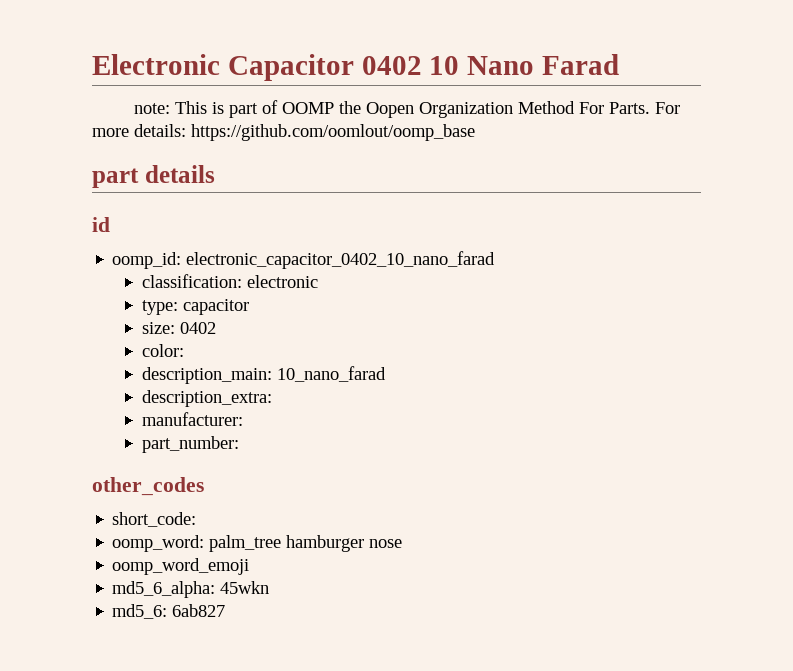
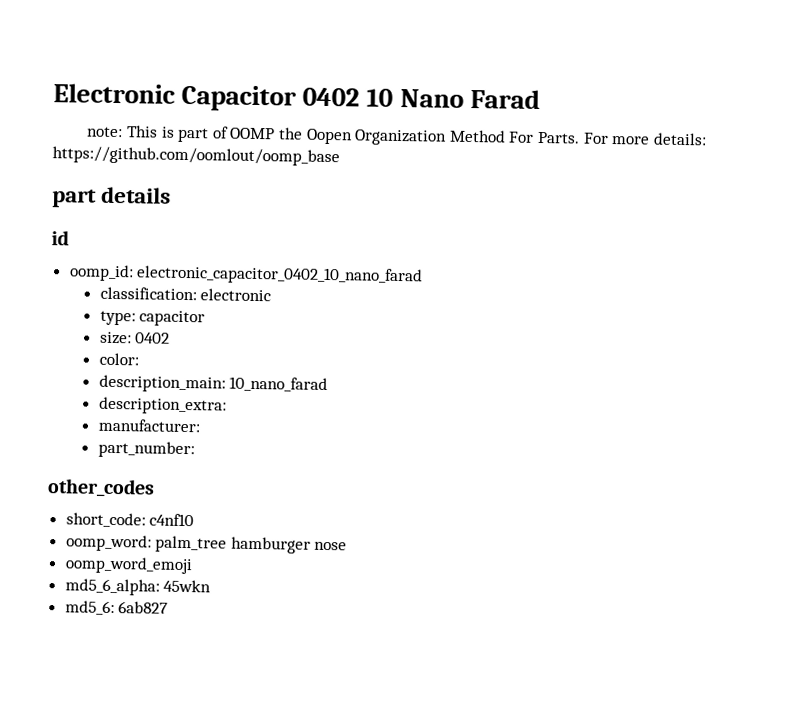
- short_code:
+ short_code: c4nf10

